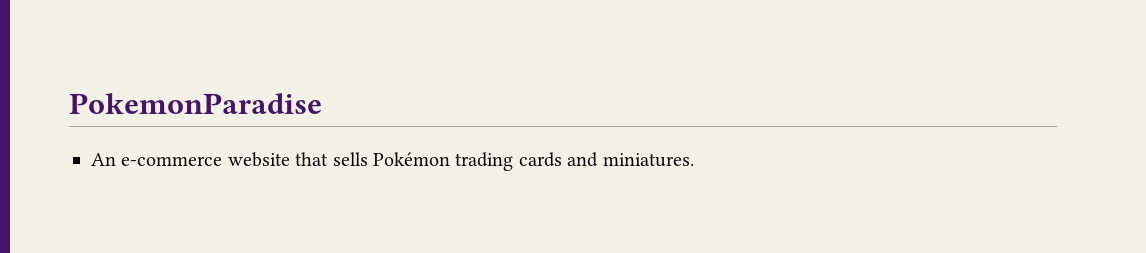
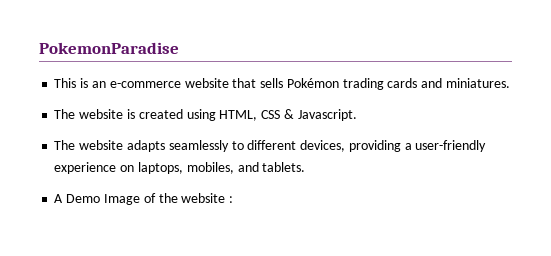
- An e-commerce website that sells Pokémon trading cards and miniatures.
+ This is an e-commerce website that sells Pokémon trading cards and miniatures.
+ The website is created using HTML, CSS & Javascript.
+ The website adapts seamlessly to different devices, providing a user-friendly experience on laptops, mobiles, and tablets.
+ A Demo Image of the website :

